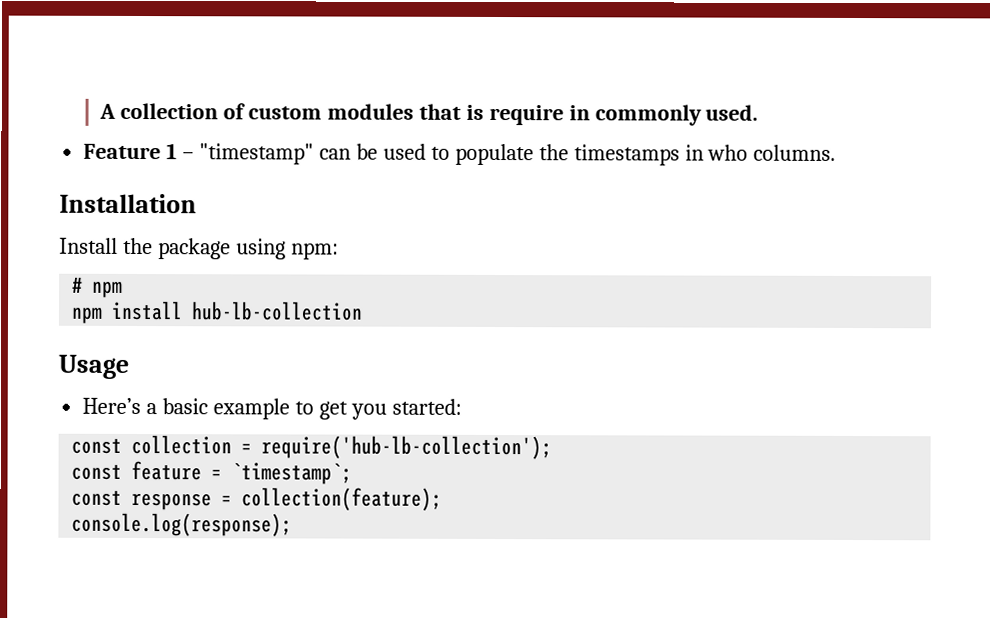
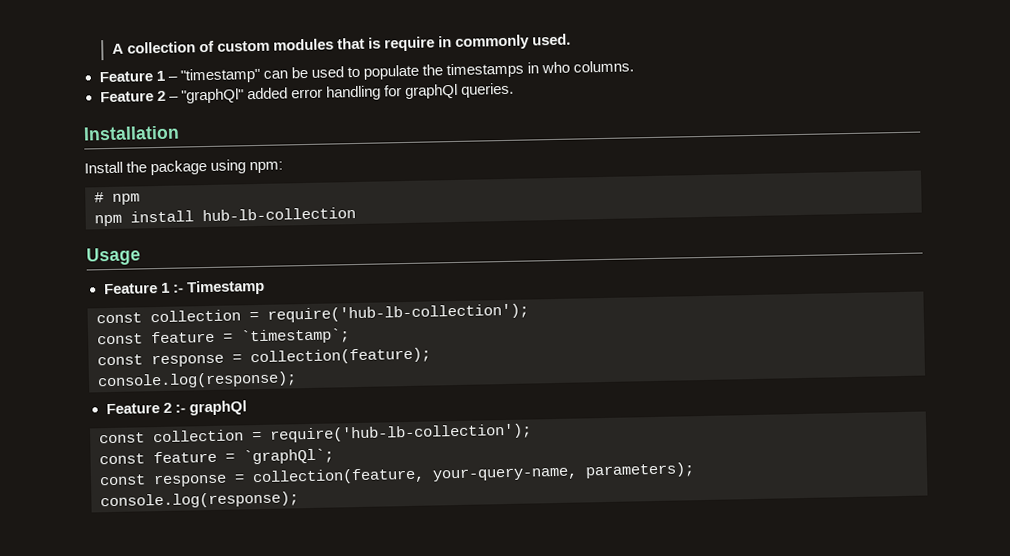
+ Feature 2 – "graphQl" added error handling for graphQl queries.
- Here’s a basic example to get you started:
+ Feature 1 :- Timestamp
+ Feature 2 :- graphQl
+ const collection = require('hub-lb-collection');
+ const feature = `graphQl`;
+ const response = collection(feature, your-query-name, parameters);
+ console.log(response);

